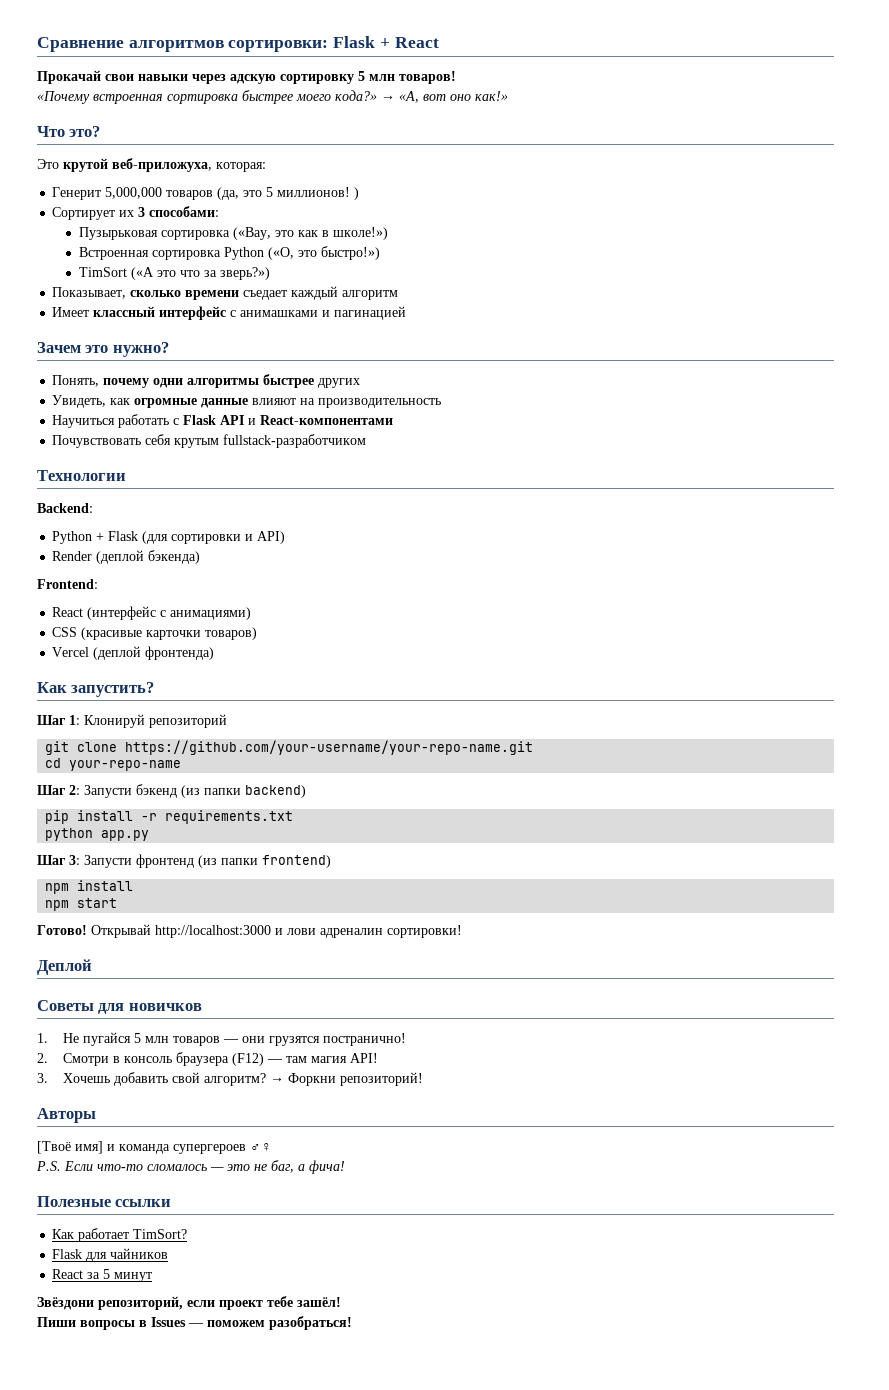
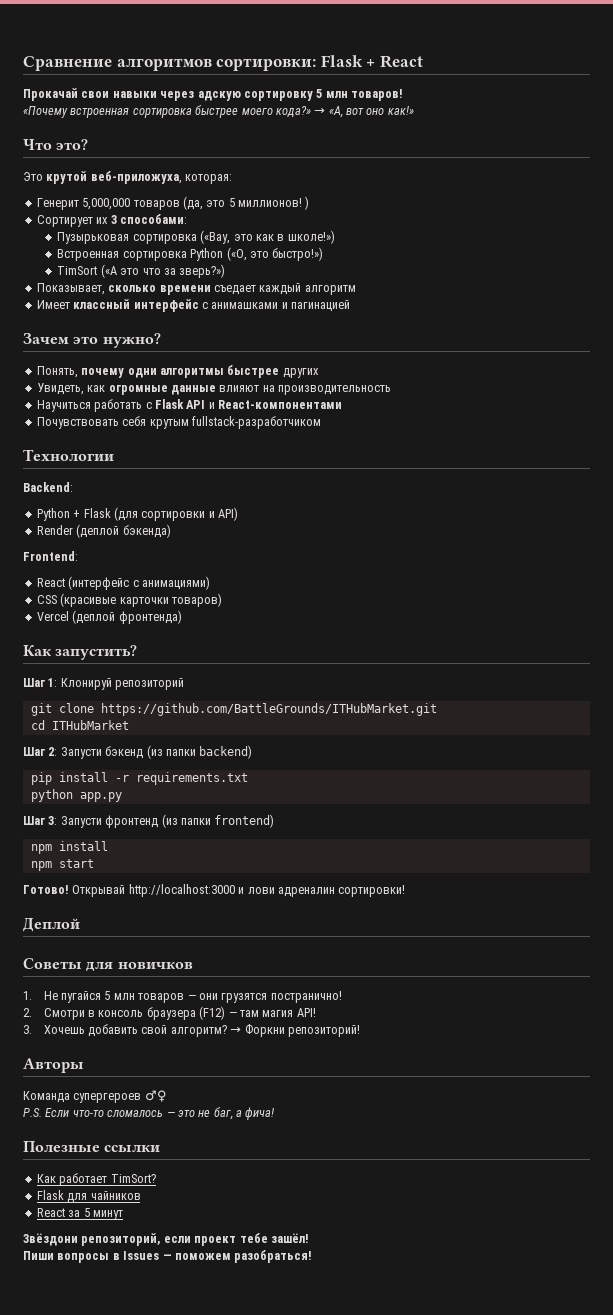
- git clone https://github.com/your-username/your-repo-name.git
+ git clone https://github.com/BattleGrounds/ITHubMarket.git
- cd your-repo-name
+ cd ITHubMarket
- [Твоё имя] и команда супергероев ♂♀
+ Команда супергероев ♂♀

